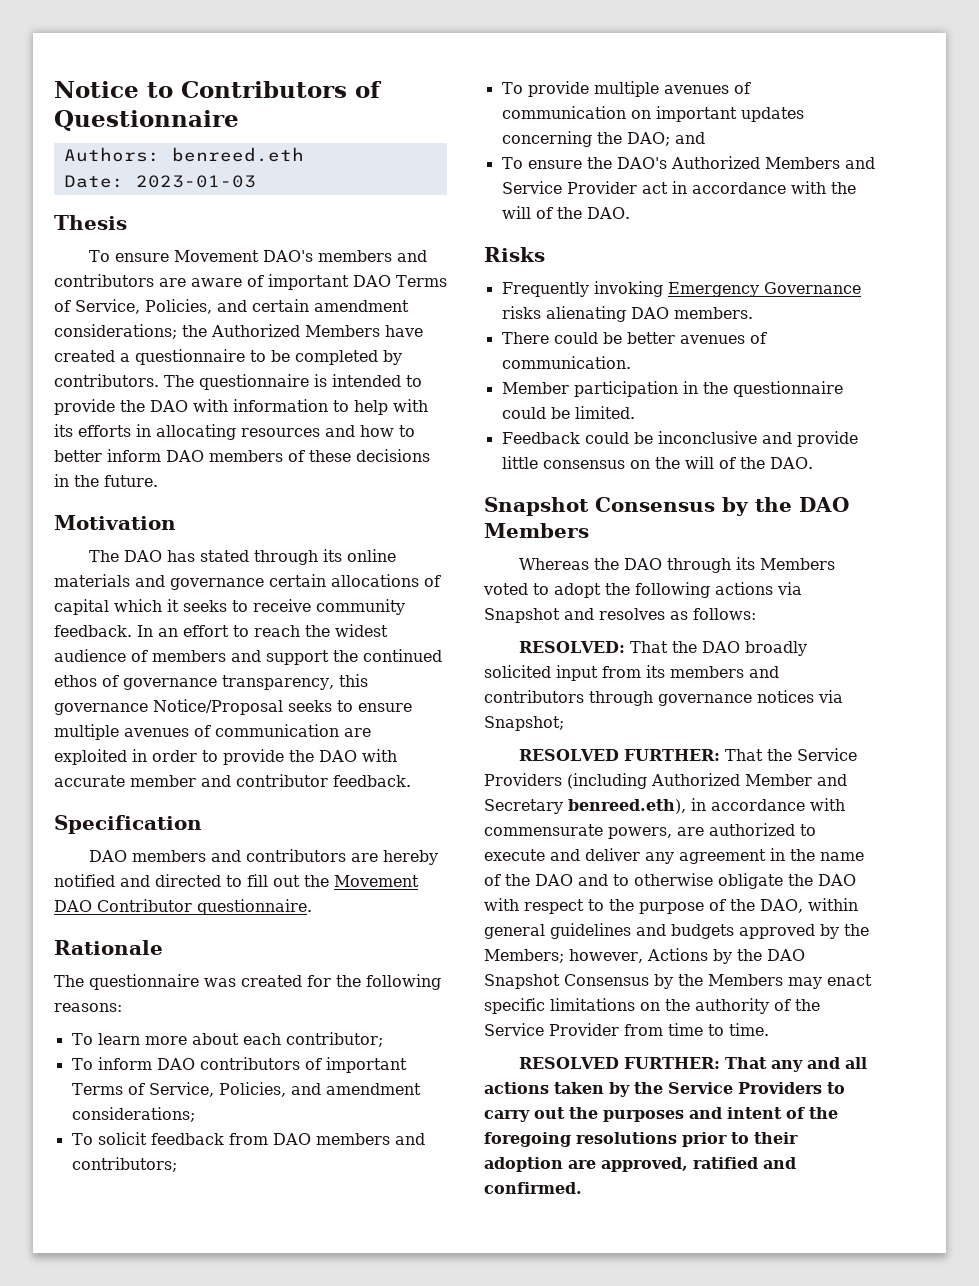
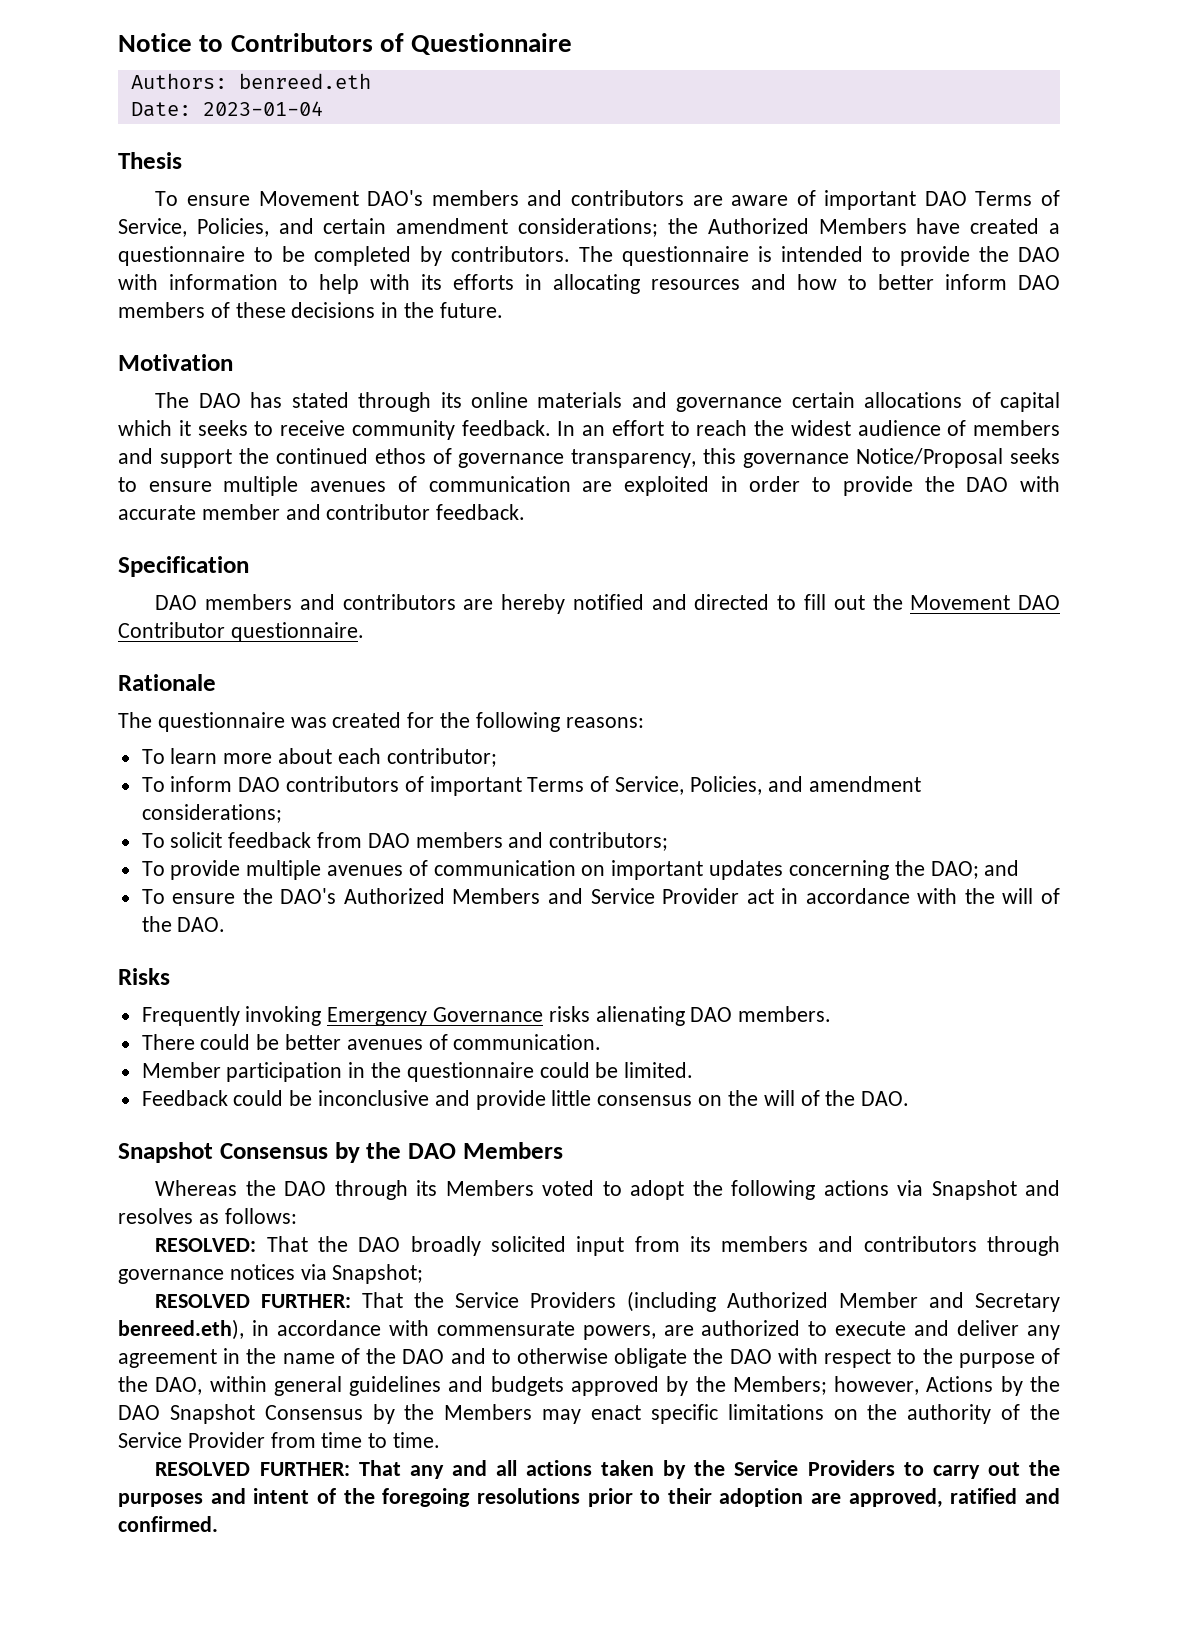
- Date: 2023-01-03
+ Date: 2023-01-04

